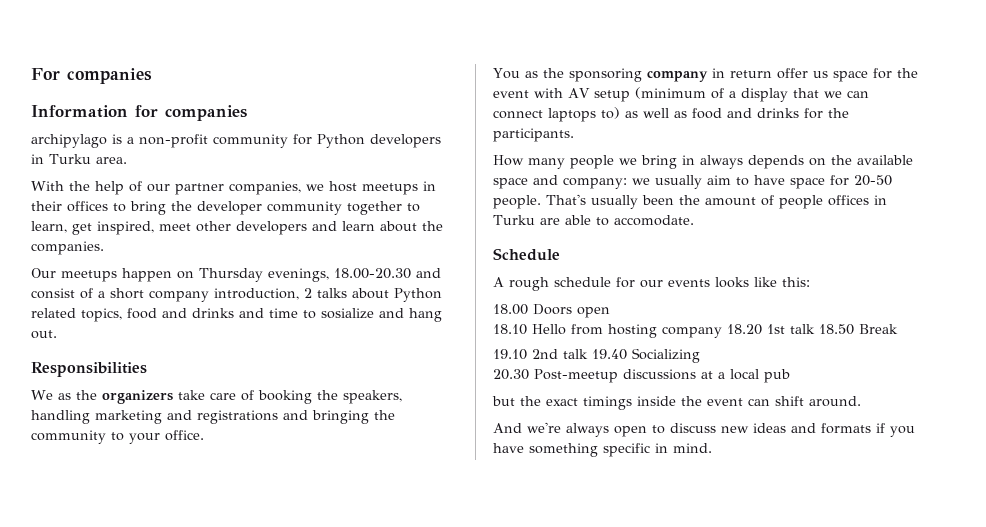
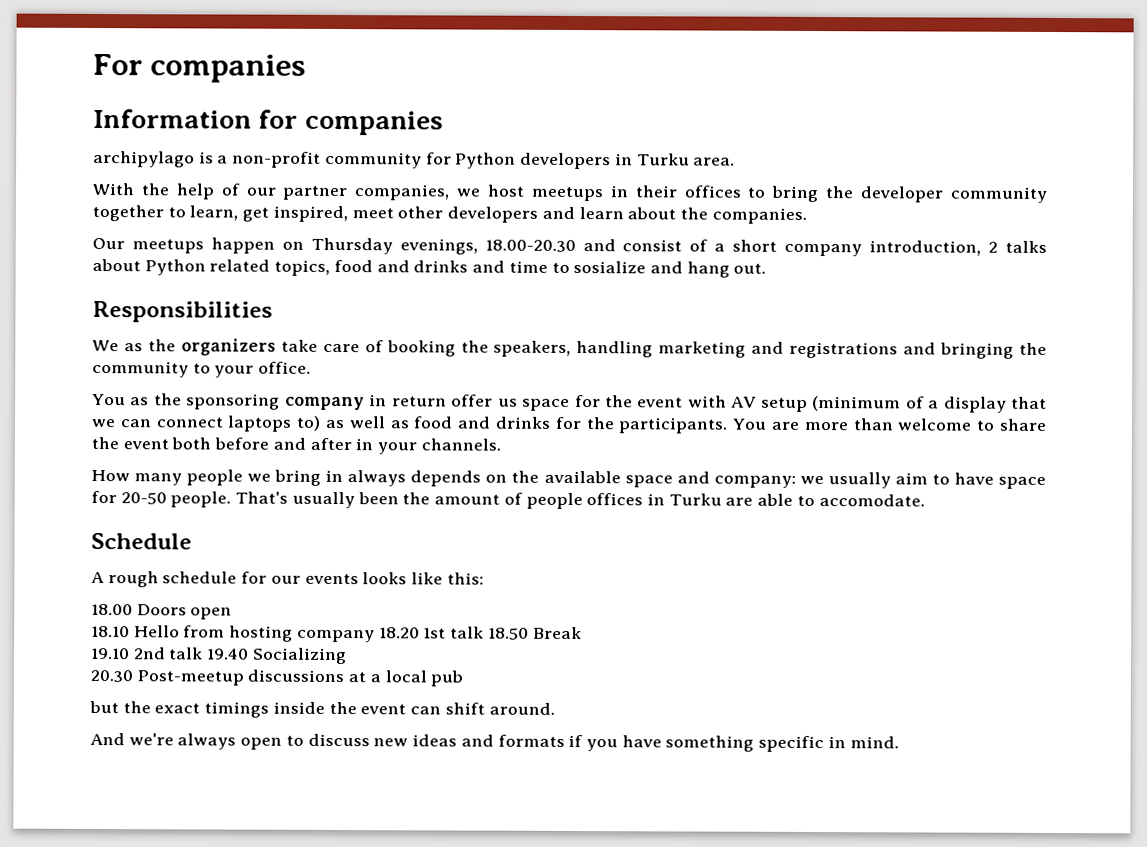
+ You are more than welcome to share the event both before and after in your channels.

